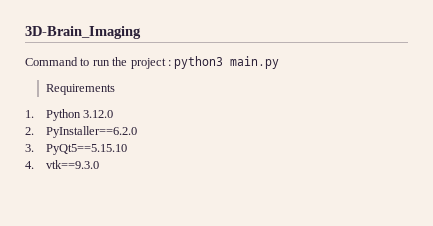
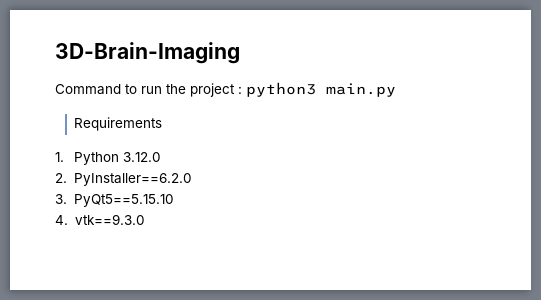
- 3D-Brain_Imaging
+ 3D-Brain-Imaging

